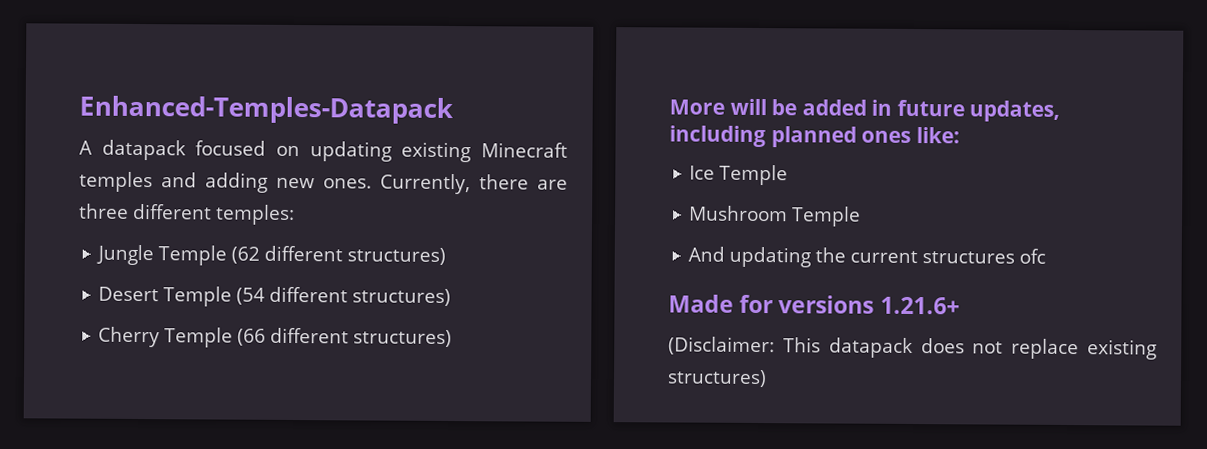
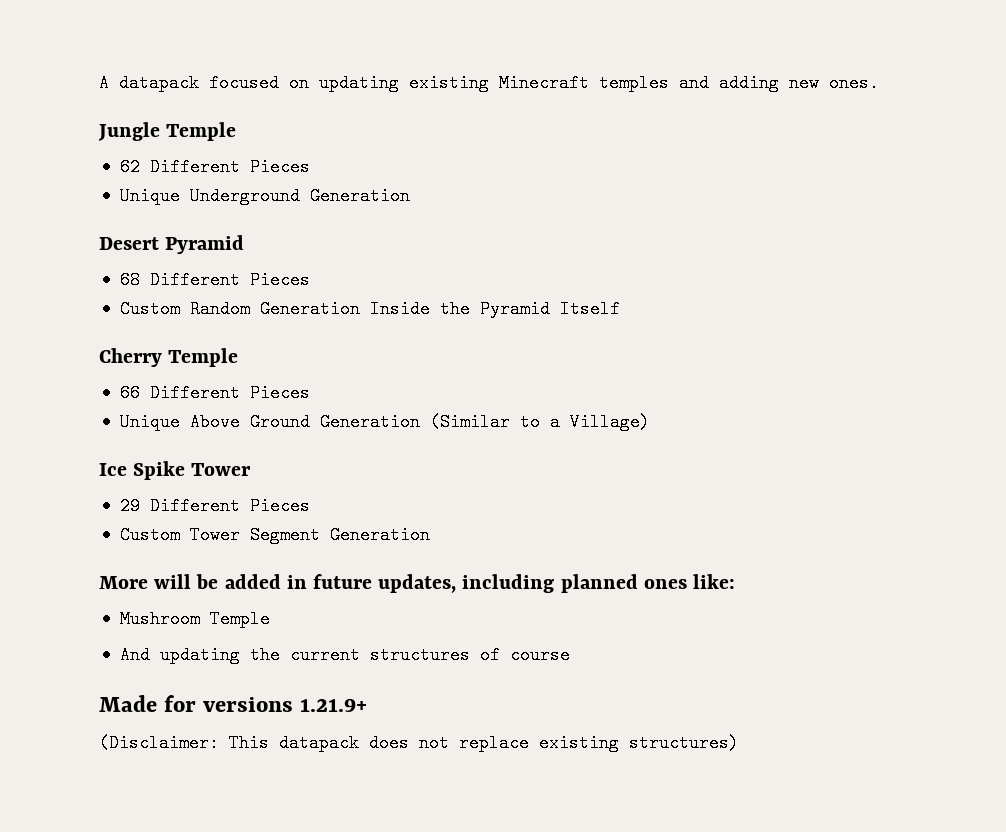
- Enhanced-Temples-Datapack
- A datapack focused on updating existing Minecraft temples and adding new ones. Currently, there are three different temples:
- Jungle Temple (62 different structures)
- Desert Temple (54 different structures)
- Cherry Temple (66 different structures)
+ A datapack focused on updating existing Minecraft temples and adding new ones.
+ Jungle Temple
+ 62 Different Pieces
+ Unique Underground Generation
+ Desert Pyramid
+ 68 Different Pieces
+ Custom Random Generation Inside the Pyramid Itself
+ Cherry Temple
+ 66 Different Pieces
+ Unique Above Ground Generation (Similar to a Village)
+ Ice Spike Tower
+ 29 Different Pieces
+ Custom Tower Segment Generation
- Ice Temple
- And updating the current structures ofc
+ And updating the current structures of course
- Made for versions 1.21.6+
+ Made for versions 1.21.9+

